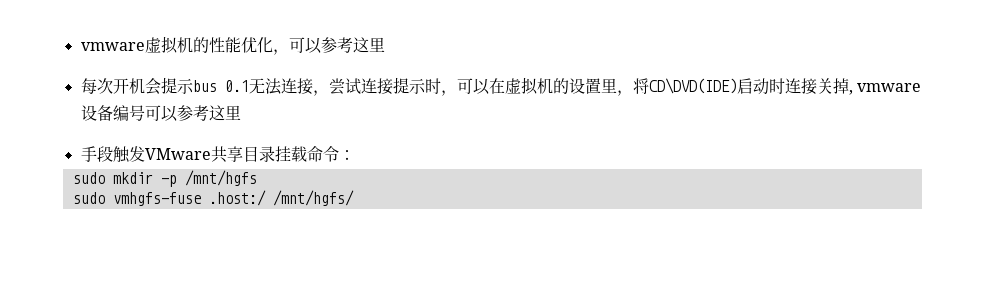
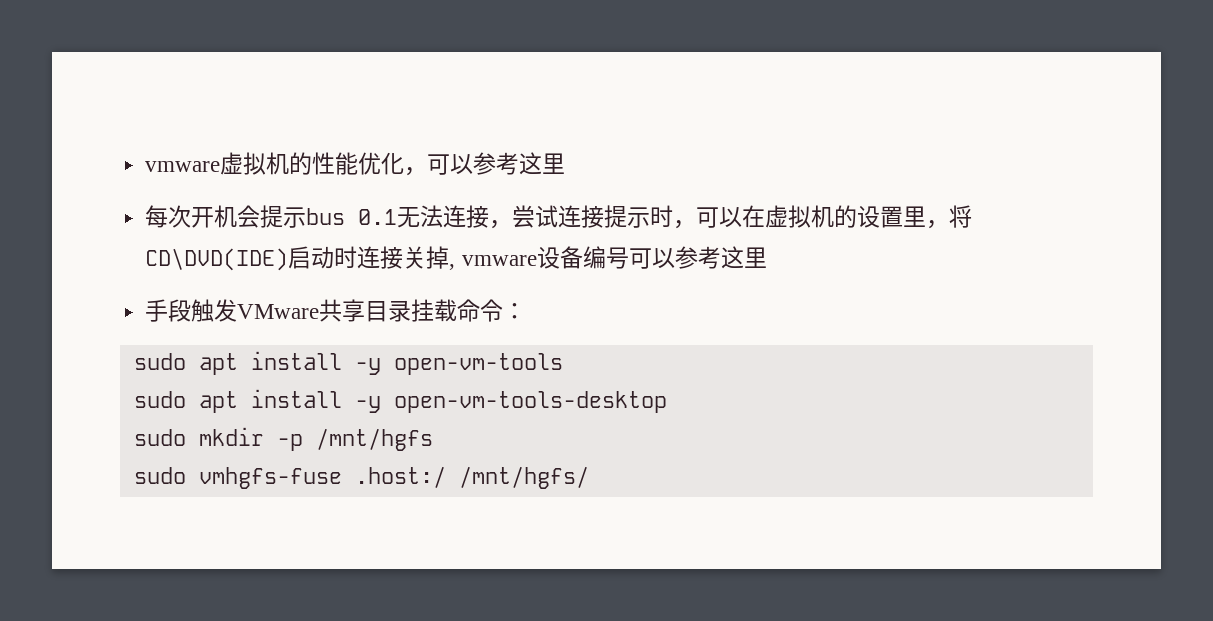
+ sudo apt install -y open-vm-tools
+ sudo apt install -y open-vm-tools-desktop

